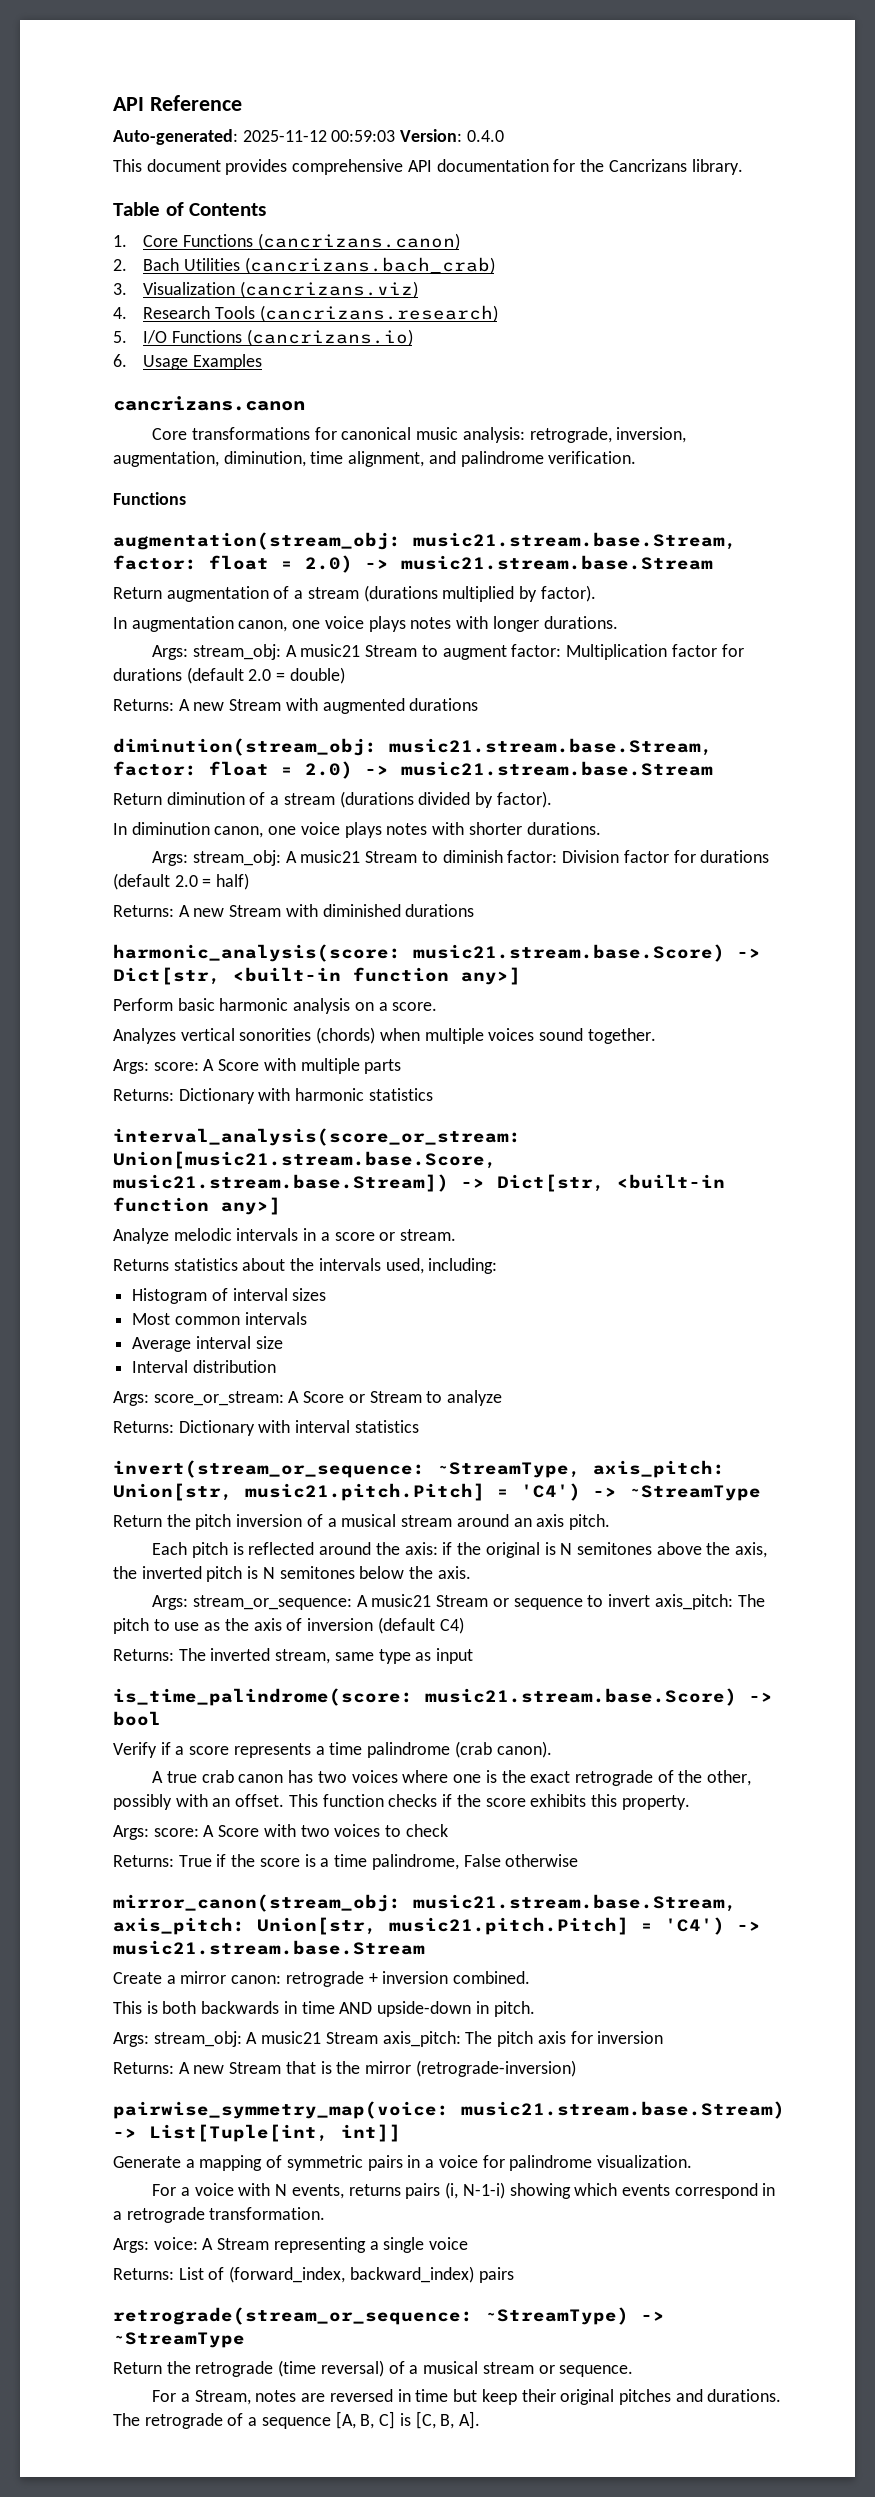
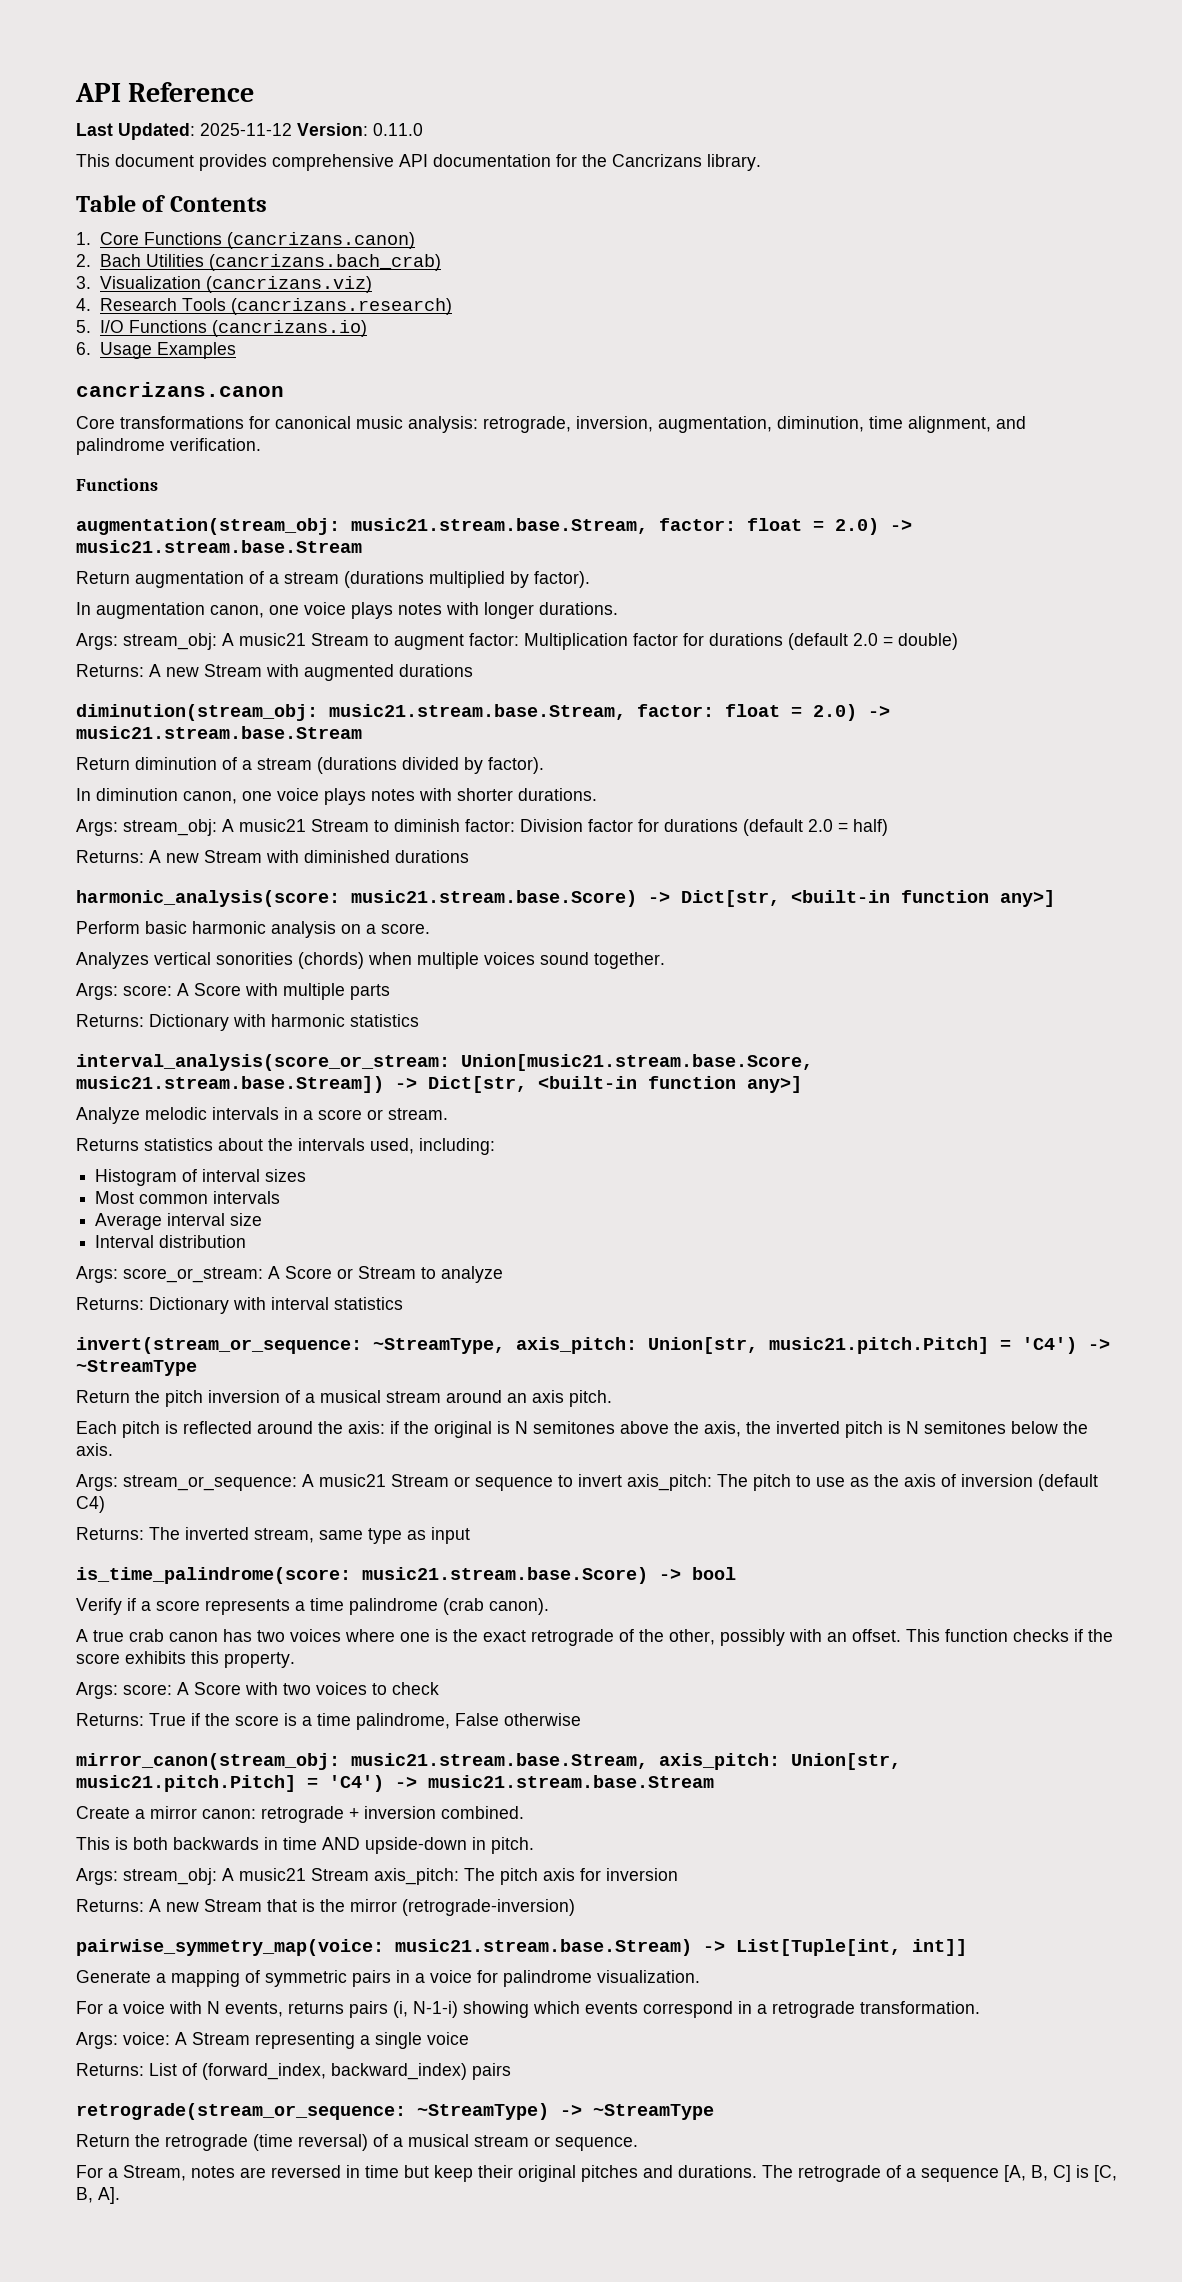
- Auto-generated: 2025-11-12 00:59:03 Version: 0.4.0
+ Last Updated: 2025-11-12 Version: 0.11.0

